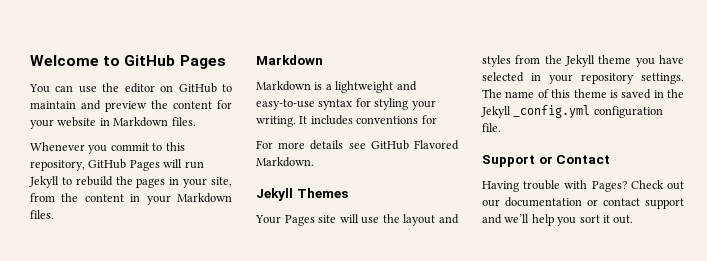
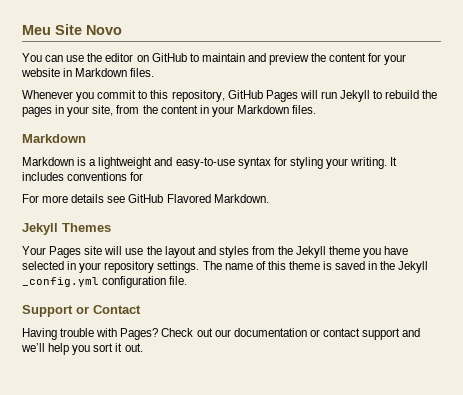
- Welcome to GitHub Pages
+ Meu Site Novo

